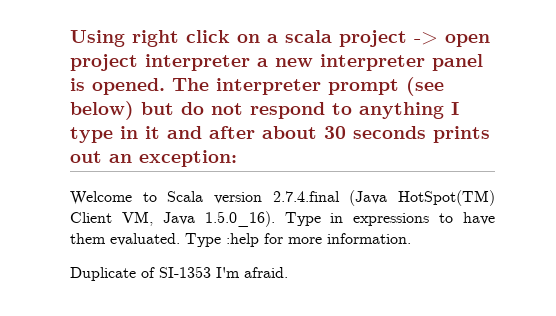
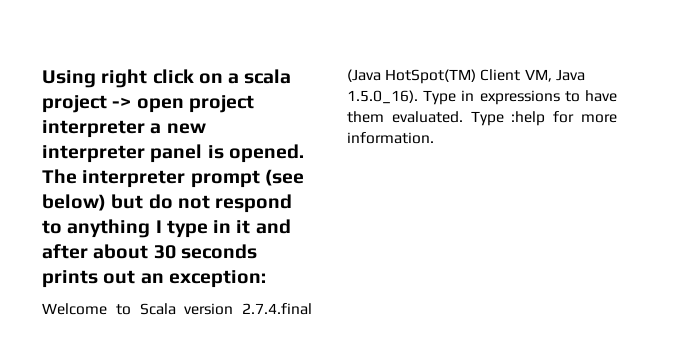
- Duplicate of SI-1353 I'm afraid.

